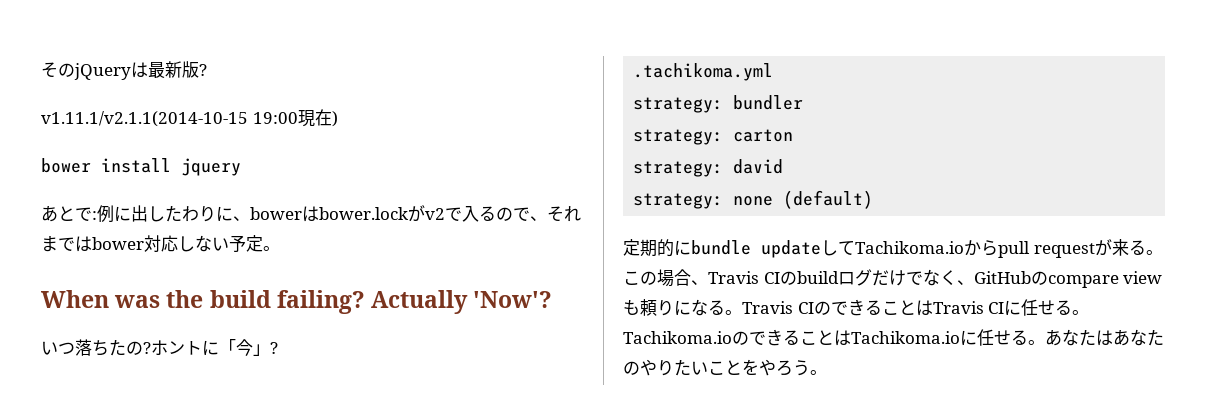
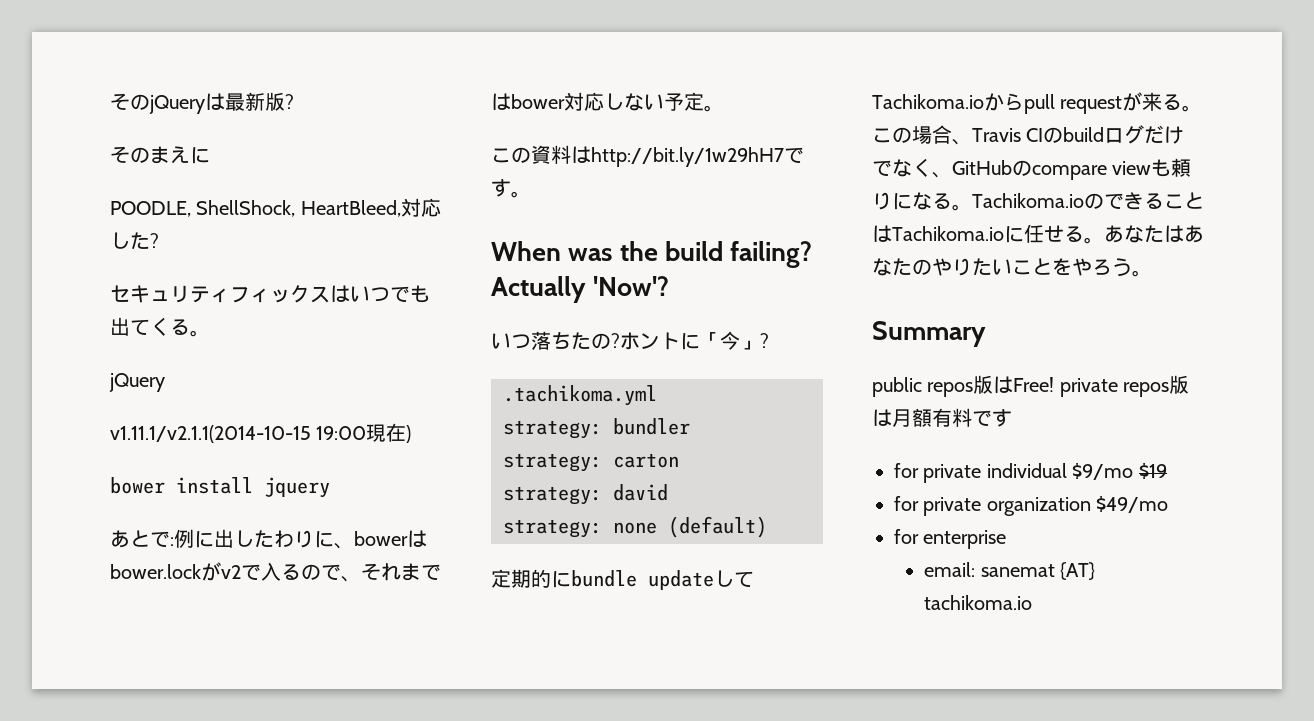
+ そのまえに
+ POODLE, ShellShock, HeartBleed,対応した?
+ セキュリティフィックスはいつでも出てくる。
+ jQuery
+ この資料はhttp://bit.ly/1w29hH7です。
- Travis CIのできることはTravis CIに任せる。
+ Summary
+ public repos版はFree! private repos版は月額有料です
+ for private individual $9/mo $19
+ for private organization $49/mo
+ for enterprise
+ email: sanemat {AT} tachikoma.io

